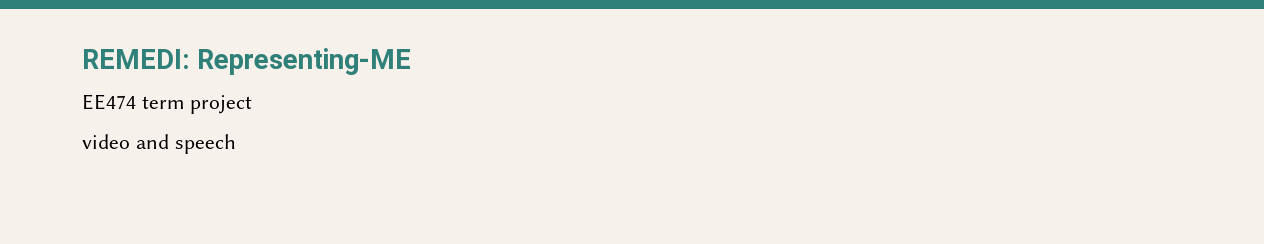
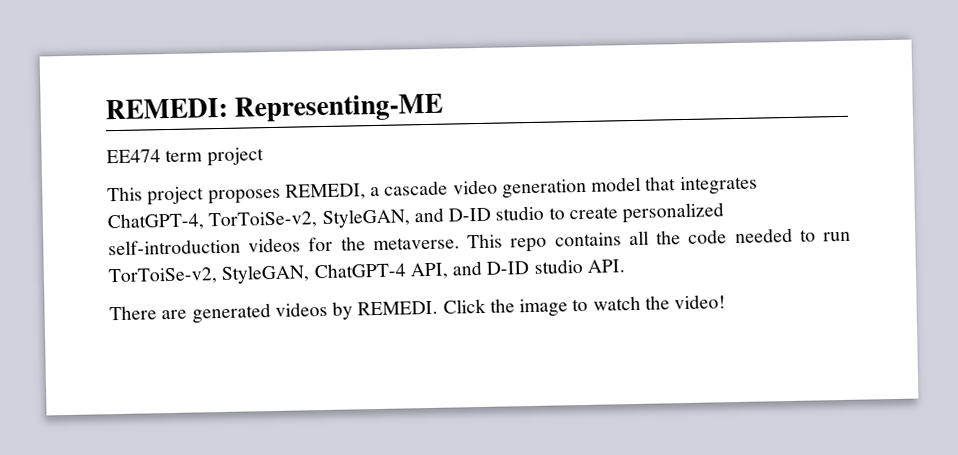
- video and speech
+ This project proposes REMEDI, a cascade video generation model that integrates ChatGPT-4, TorToiSe-v2, StyleGAN, and D-ID studio to create personalized self-introduction videos for the metaverse. This repo contains all the code needed to run TorToiSe-v2, StyleGAN, ChatGPT-4 API, and D-ID studio API.
+ There are generated videos by REMEDI. Click the image to watch the video!

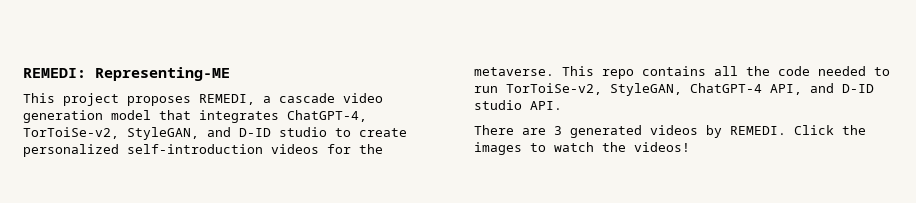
- EE474 term project
- There are generated videos by REMEDI.
+ There are 3 generated videos by REMEDI.
- Click the image to watch the video!
+ Click the images to watch the videos!

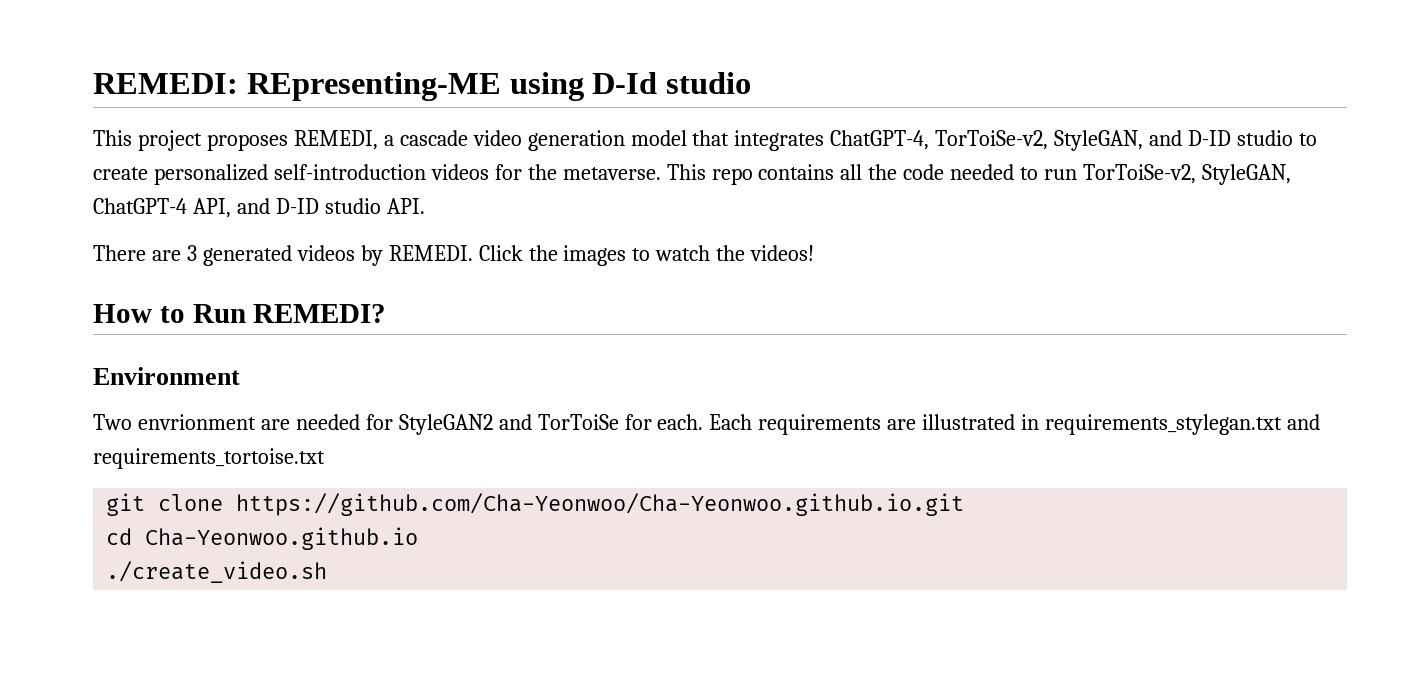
- REMEDI: Representing-ME
+ REMEDI: REpresenting-ME using D-Id studio
+ How to Run REMEDI?
+ Environment
+ Two envrionment are needed for StyleGAN2 and TorToiSe for each. Each requirements are illustrated in requirements_stylegan.txt and requirements_tortoise.txt
+ git clone https://github.com/Cha-Yeonwoo/Cha-Yeonwoo.github.io.git
+ cd Cha-Yeonwoo.github.io
+ ./create_video.sh

